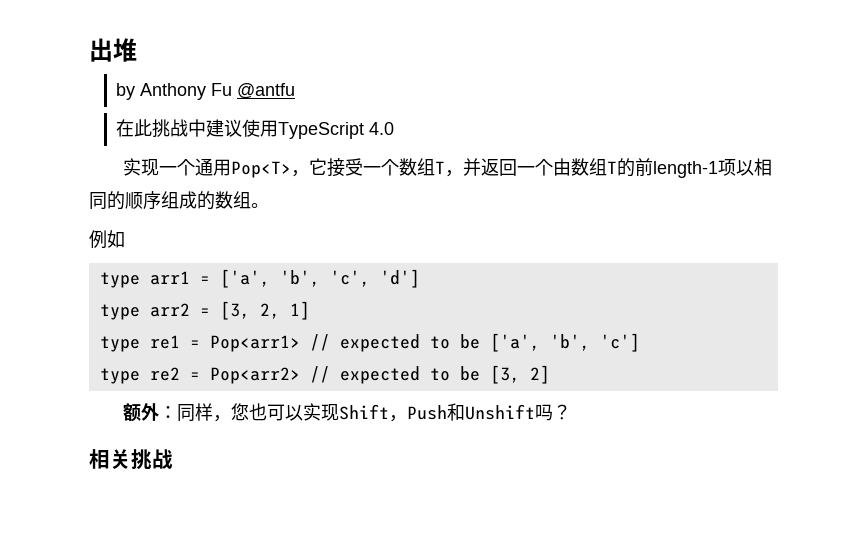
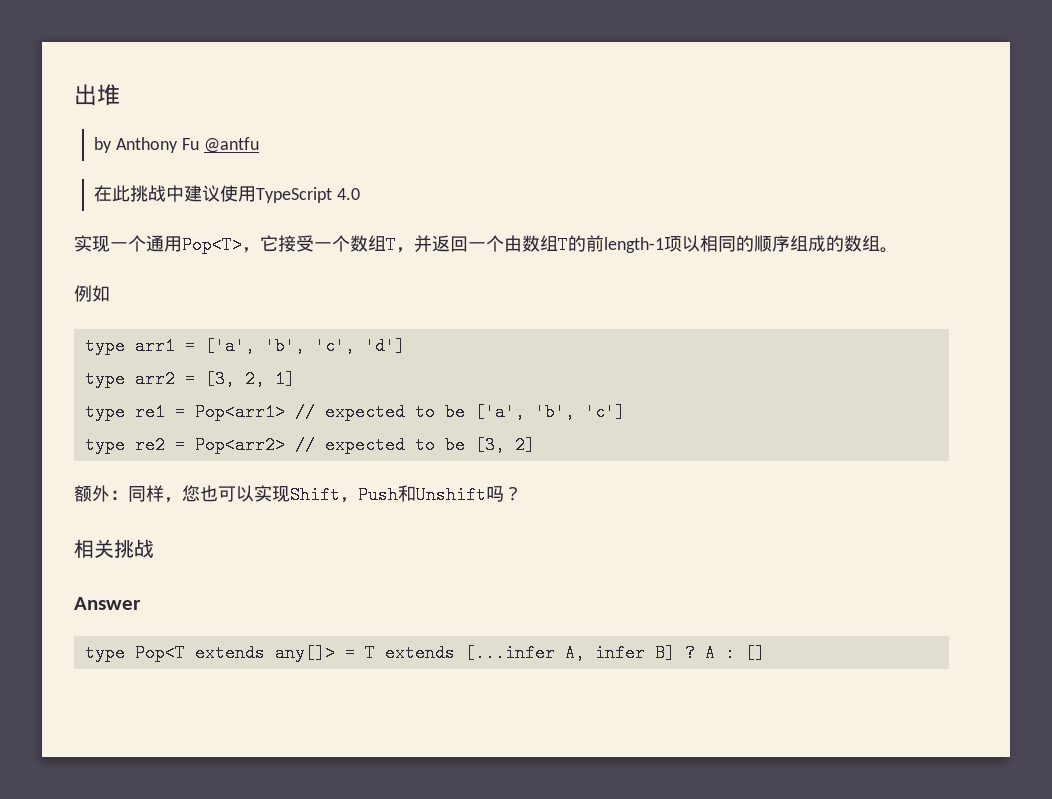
+ Answer
+ type Pop<T extends any[]> = T extends [...infer A, infer B] ? A : []

